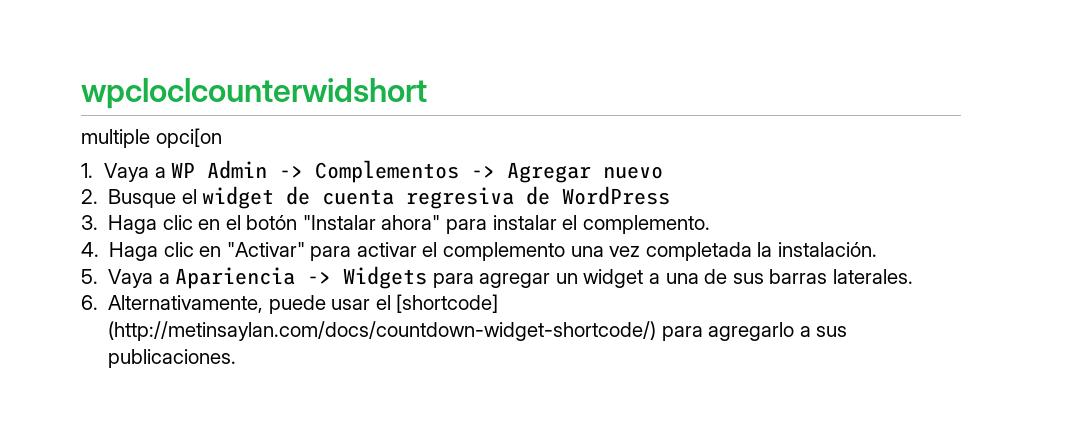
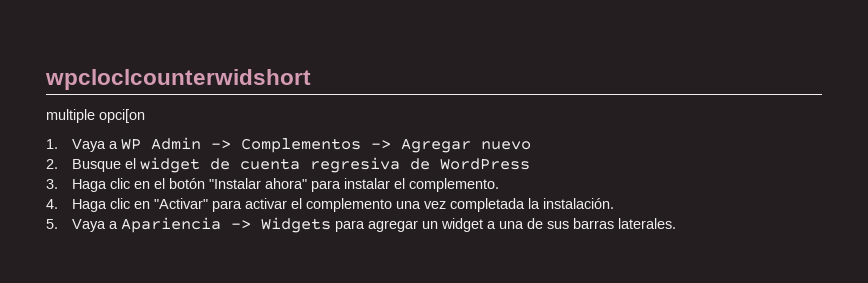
- 6. Alternativamente, puede usar el [shortcode] (http://metinsaylan.com/docs/countdown-widget-shortcode/) para agregarlo a sus publicaciones.

